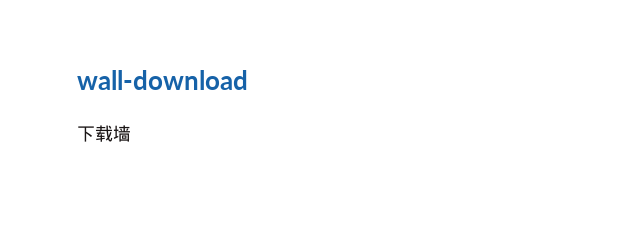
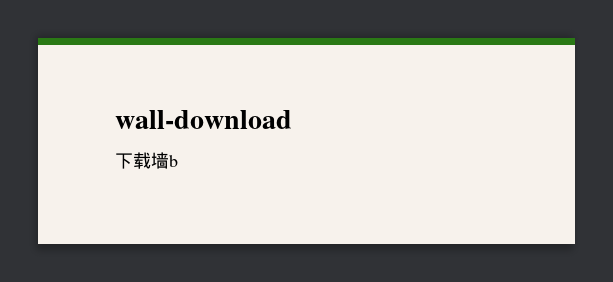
- 下载墙
+ 下载墙b

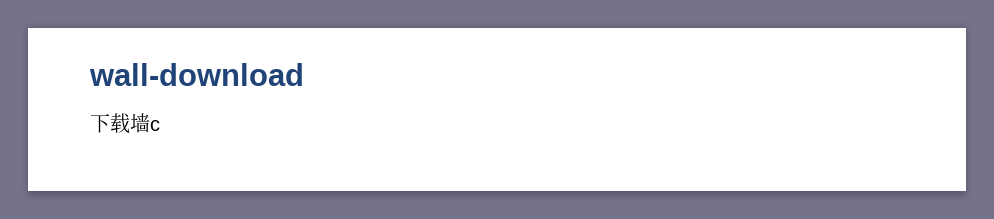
- 下载墙b
+ 下载墙c

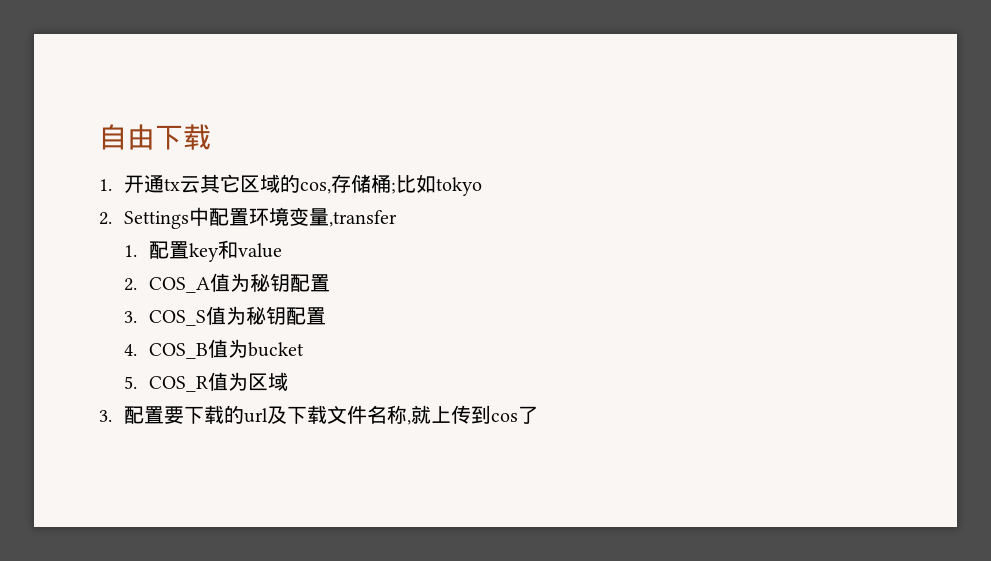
- wall-download
- 下载墙c
+ 自由下载
+ 1.开通tx云其它区域的cos,存储桶;比如tokyo
+ 2. Settings中配置环境变量,transfer
+ 1.配置key和value
+ 2. COS_A值为秘钥配置
+ 3. COS_S值为秘钥配置
+ 4. COS_B值为bucket
+ 5. COS_R值为区域
+ 3.配置要下载的url及下载文件名称,就上传到cos了

